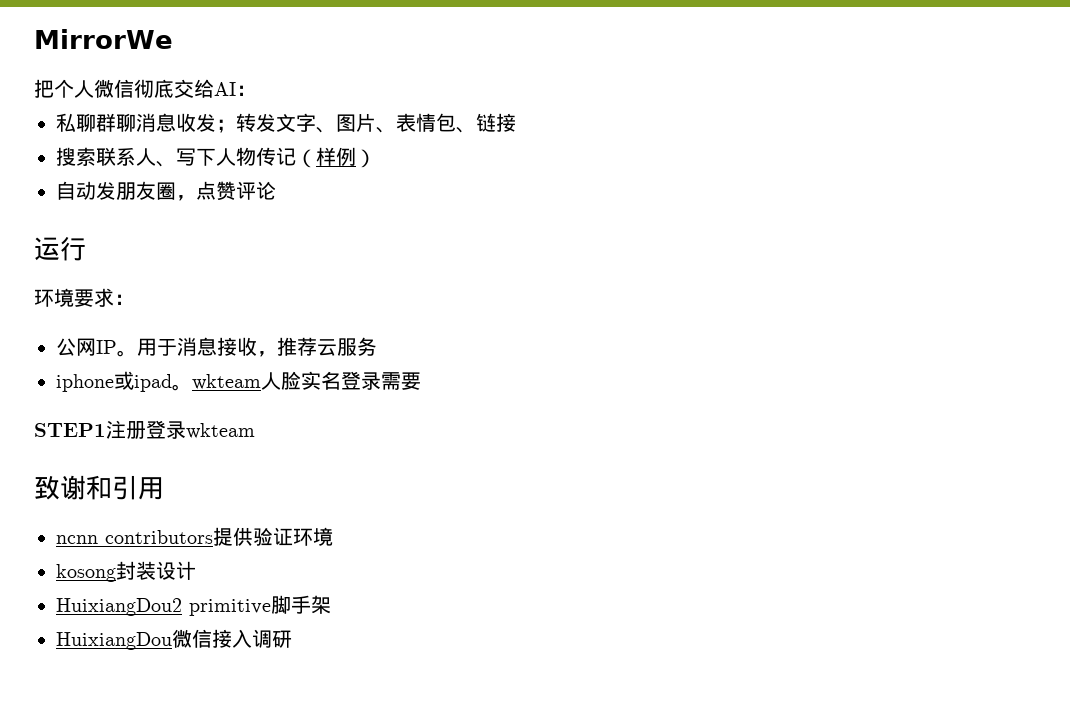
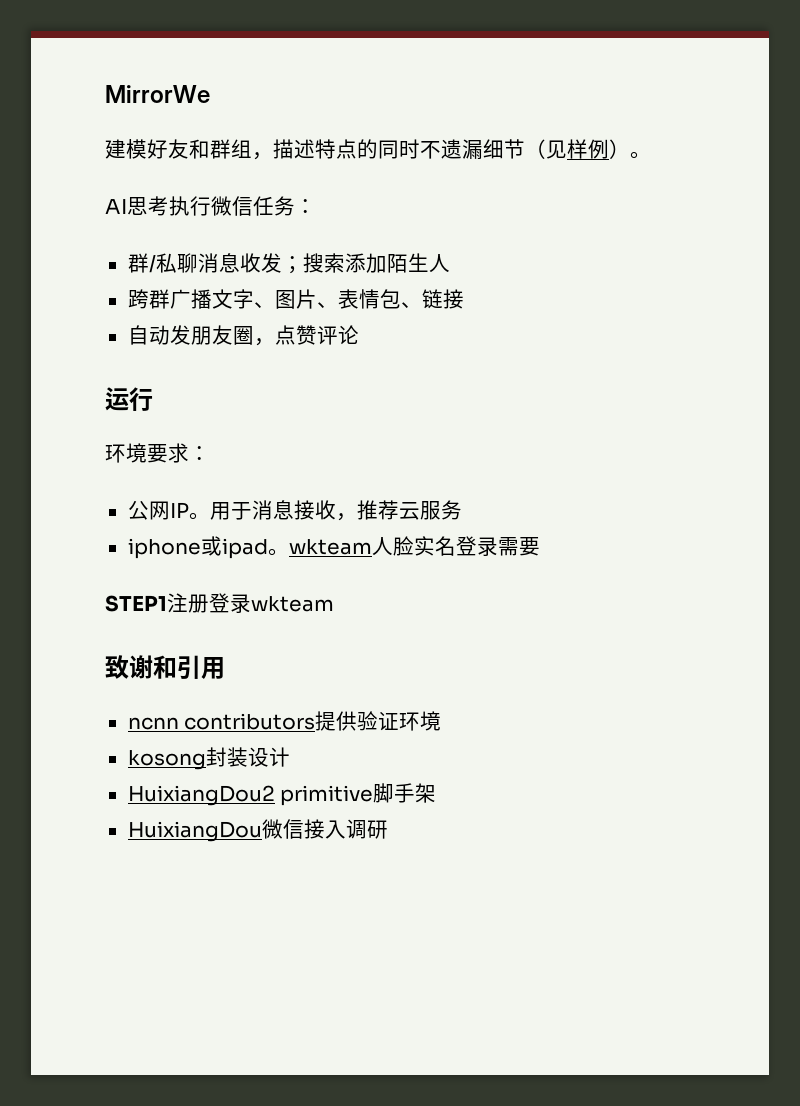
- 把个人微信彻底交给AI：
- 私聊群聊消息收发；转发文字、图片、表情包、链接
+ 建模好友和群组，描述特点的同时不遗漏细节（见样例）。
+ AI思考执行微信任务：
+ 群/私聊消息收发；搜索添加陌生人
+ 跨群广播文字、图片、表情包、链接
- 搜索联系人、写下人物传记（样例）

